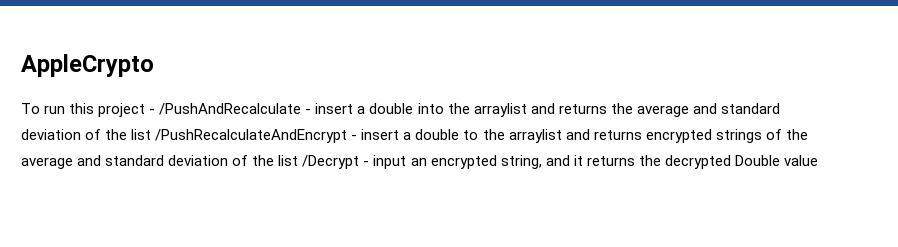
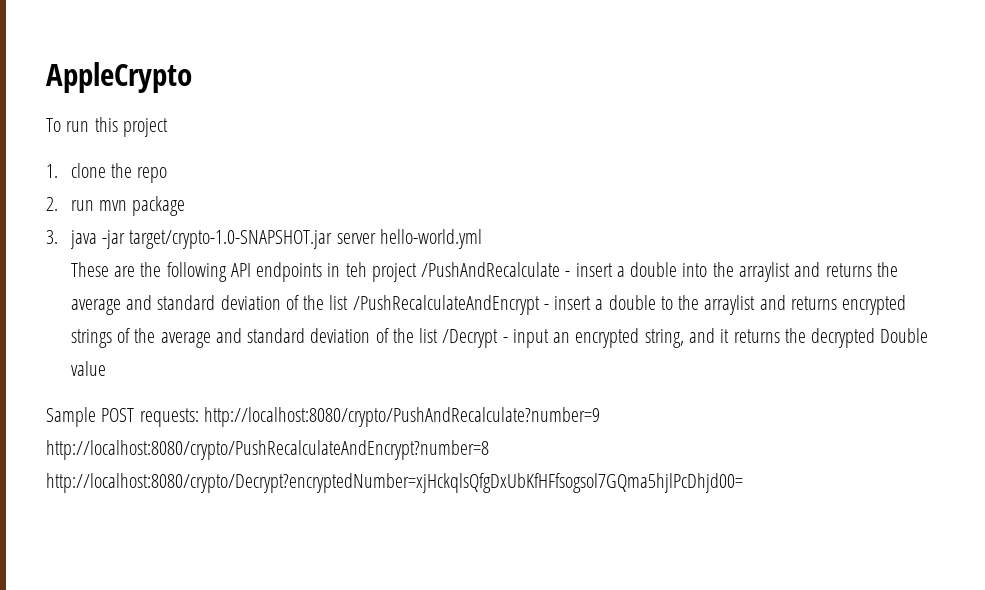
- To run this project - /PushAndRecalculate - insert a double into the arraylist and returns the average and standard deviation of the list /PushRecalculateAndEncrypt - insert a double to the arraylist and returns encrypted strings of the average and standard deviation of the list /Decrypt - input an encrypted string, and it returns the decrypted Double value
+ To run this project
+ 1. clone the repo
+ 2. run mvn package
+ 3. java -jar target/crypto-1.0-SNAPSHOT.jar server hello-world.yml
+ These are the following API endpoints in teh project /PushAndRecalculate - insert a double into the arraylist and returns the average and standard deviation of the list /PushRecalculateAndEncrypt - insert a double to the arraylist and returns encrypted strings of the average and standard deviation of the list /Decrypt - input an encrypted string, and it returns the decrypted Double value
+ Sample POST requests: http://localhost:8080/crypto/PushAndRecalculate?number=9 http://localhost:8080/crypto/PushRecalculateAndEncrypt?number=8 http://localhost:8080/crypto/Decrypt?encryptedNumber=xjHckqlsQfgDxUbKfHFfsogsol7GQma5hjlPcDhjd00=

